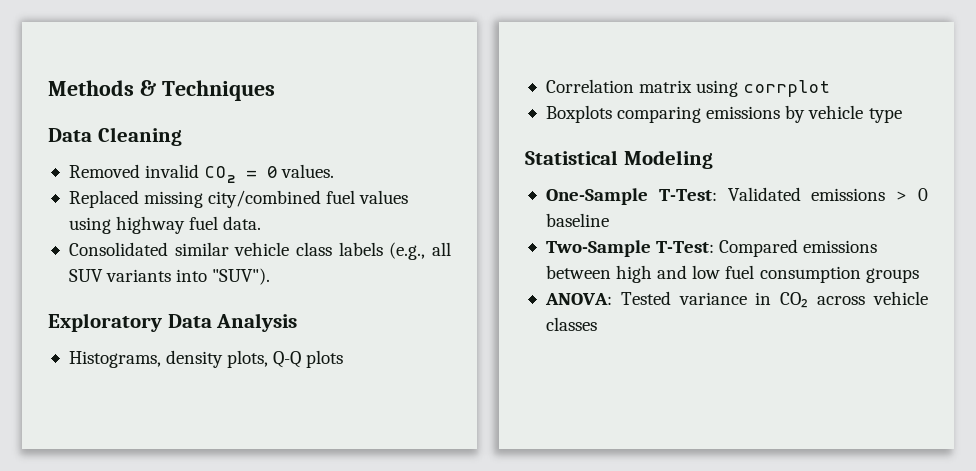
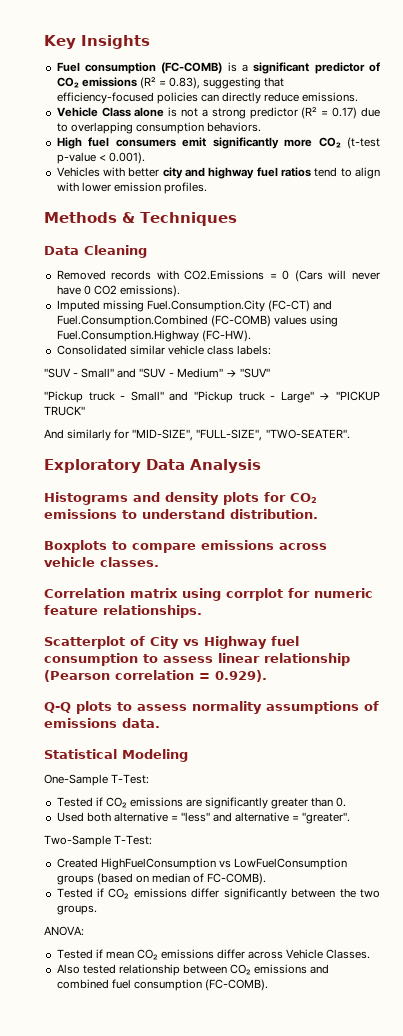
+ Key Insights
+ Fuel consumption (FC-COMB) is a significant predictor of CO₂ emissions (R² = 0.83), suggesting that efficiency-focused policies can directly reduce emissions.
+ Vehicle Class alone is not a strong predictor (R² = 0.17) due to overlapping consumption behaviors.
+ High fuel consumers emit significantly more CO₂ (t-test p-value < 0.001).
+ Vehicles with better city and highway fuel ratios tend to align with lower emission profiles.
- Removed invalid CO₂ = 0 values.
- Replaced missing city/combined fuel values using highway fuel data.
- Consolidated similar vehicle class labels (e.g., all SUV variants into "SUV").
+ Removed records with CO2.Emissions = 0 (Cars will never have 0 CO2 emissions).
+ Imputed missing Fuel.Consumption.City (FC-CT) and Fuel.Consumption.Combined (FC-COMB) values using Fuel.Consumption.Highway (FC-HW).
+ Consolidated similar vehicle class labels:
+ "SUV - Small" and "SUV - Medium" → "SUV"
+ "Pickup truck - Small" and "Pickup truck - Large" → "PICKUP TRUCK"
+ And similarly for "MID-SIZE", "FULL-SIZE", "TWO-SEATER".
  Exploratory Data Analysis
- Histograms, density plots, Q-Q plots
- Correlation matrix using corrplot
- Boxplots comparing emissions by vehicle type
+ Histograms and density plots for CO₂ emissions to understand distribution.
+ Boxplots to compare emissions across vehicle classes.
+ Correlation matrix using corrplot for numeric feature relationships.
+ Scatterplot of City vs Highway fuel consumption to assess linear relationship (Pearson correlation = 0.929).
+ Q-Q plots to assess normality assumptions of emissions data.
  Statistical Modeling
- One-Sample T-Test: Validated emissions > 0 baseline
- Two-Sample T-Test: Compared emissions between high and low fuel consumption groups
- ANOVA: Tested variance in CO₂ across vehicle classes
+ One-Sample T-Test:
+ Tested if CO₂ emissions are significantly greater than 0.
+ Used both alternative = "less" and alternative = "greater".
+ Two-Sample T-Test:
+ Created HighFuelConsumption vs LowFuelConsumption groups (based on median of FC-COMB).
+ Tested if CO₂ emissions differ significantly between the two groups.
+ ANOVA:
+ Tested if mean CO₂ emissions differ across Vehicle Classes.
+ Also tested relationship between CO₂ emissions and combined fuel consumption (FC-COMB).

